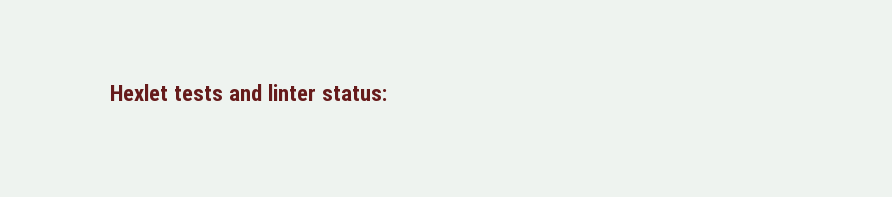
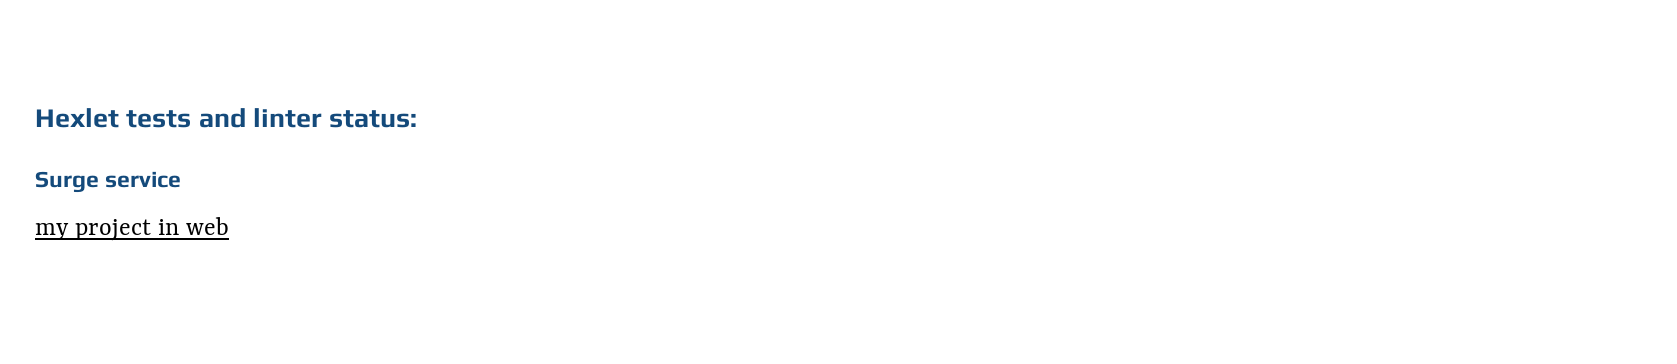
+ Surge service
+ my project in web

